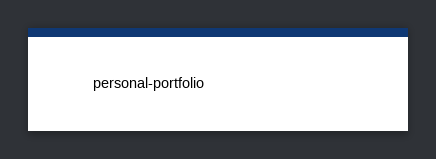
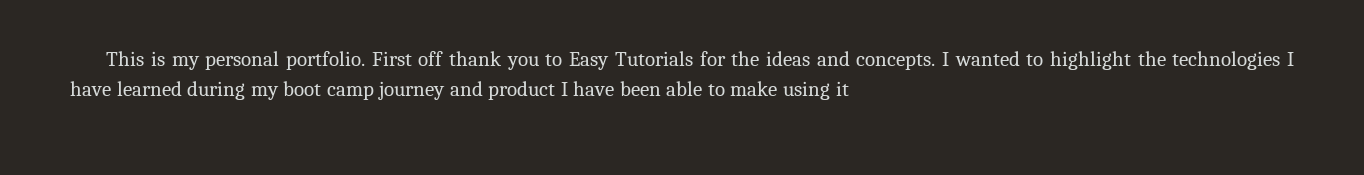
- personal-portfolio
+ This is my personal portfolio. First off thank you to Easy Tutorials for the ideas and concepts. I wanted to highlight the technologies I have learned during my boot camp journey and product I have been able to make using it

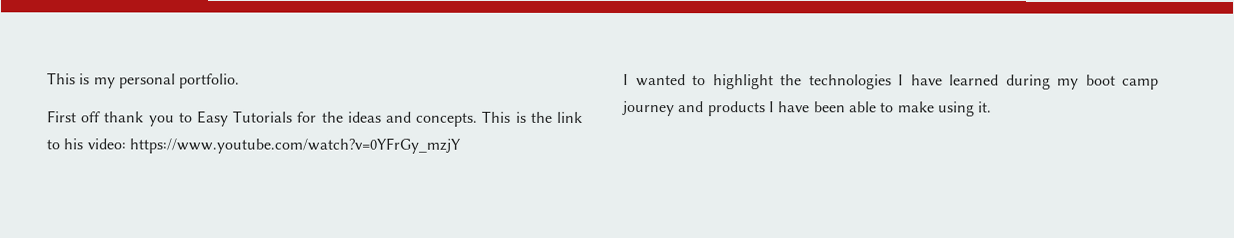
- This is my personal portfolio. First off thank you to Easy Tutorials for the ideas and concepts. I wanted to highlight the technologies I have learned during my boot camp journey and product I have been able to make using it
+ This is my personal portfolio.
+ First off thank you to Easy Tutorials for the ideas and concepts. This is the link to his video: https://www.youtube.com/watch?v=0YFrGy_mzjY
+ I wanted to highlight the technologies I have learned during my boot camp journey and products I have been able to make using it.

